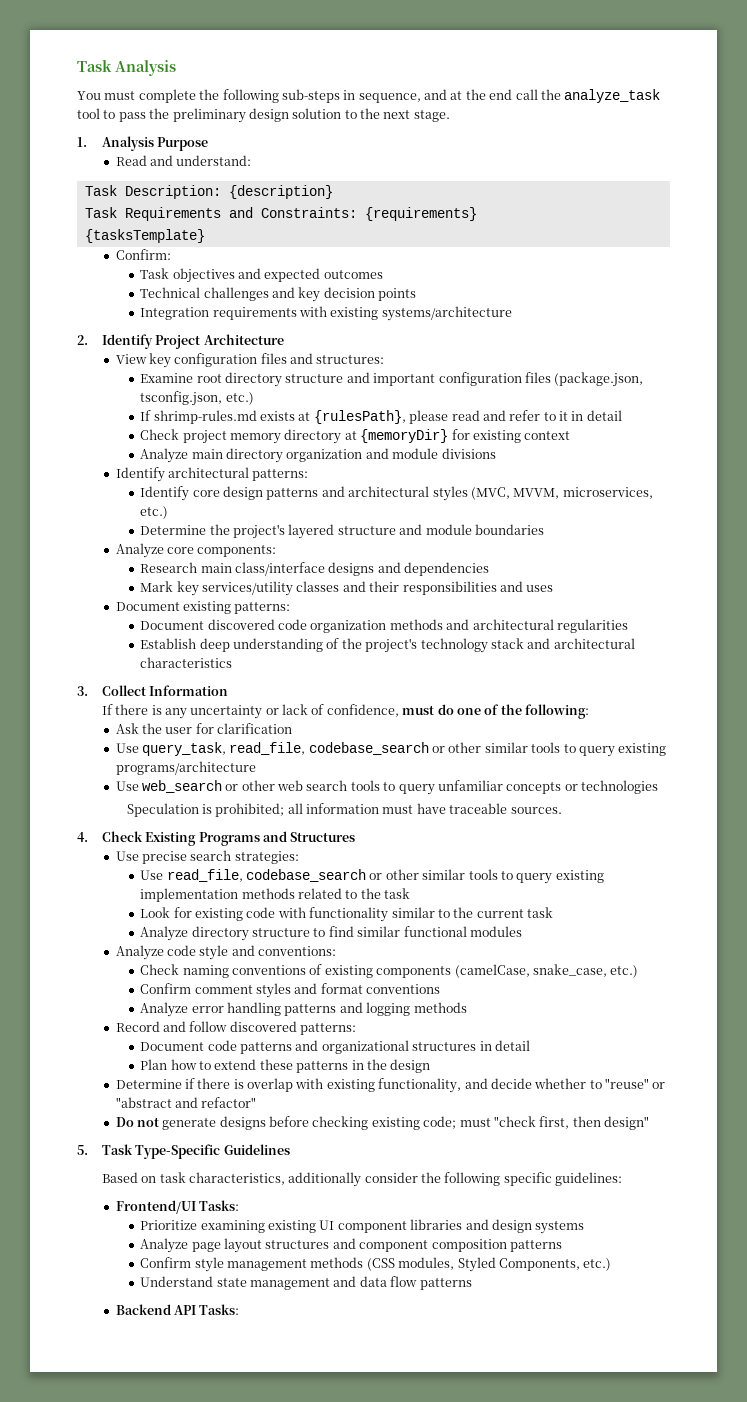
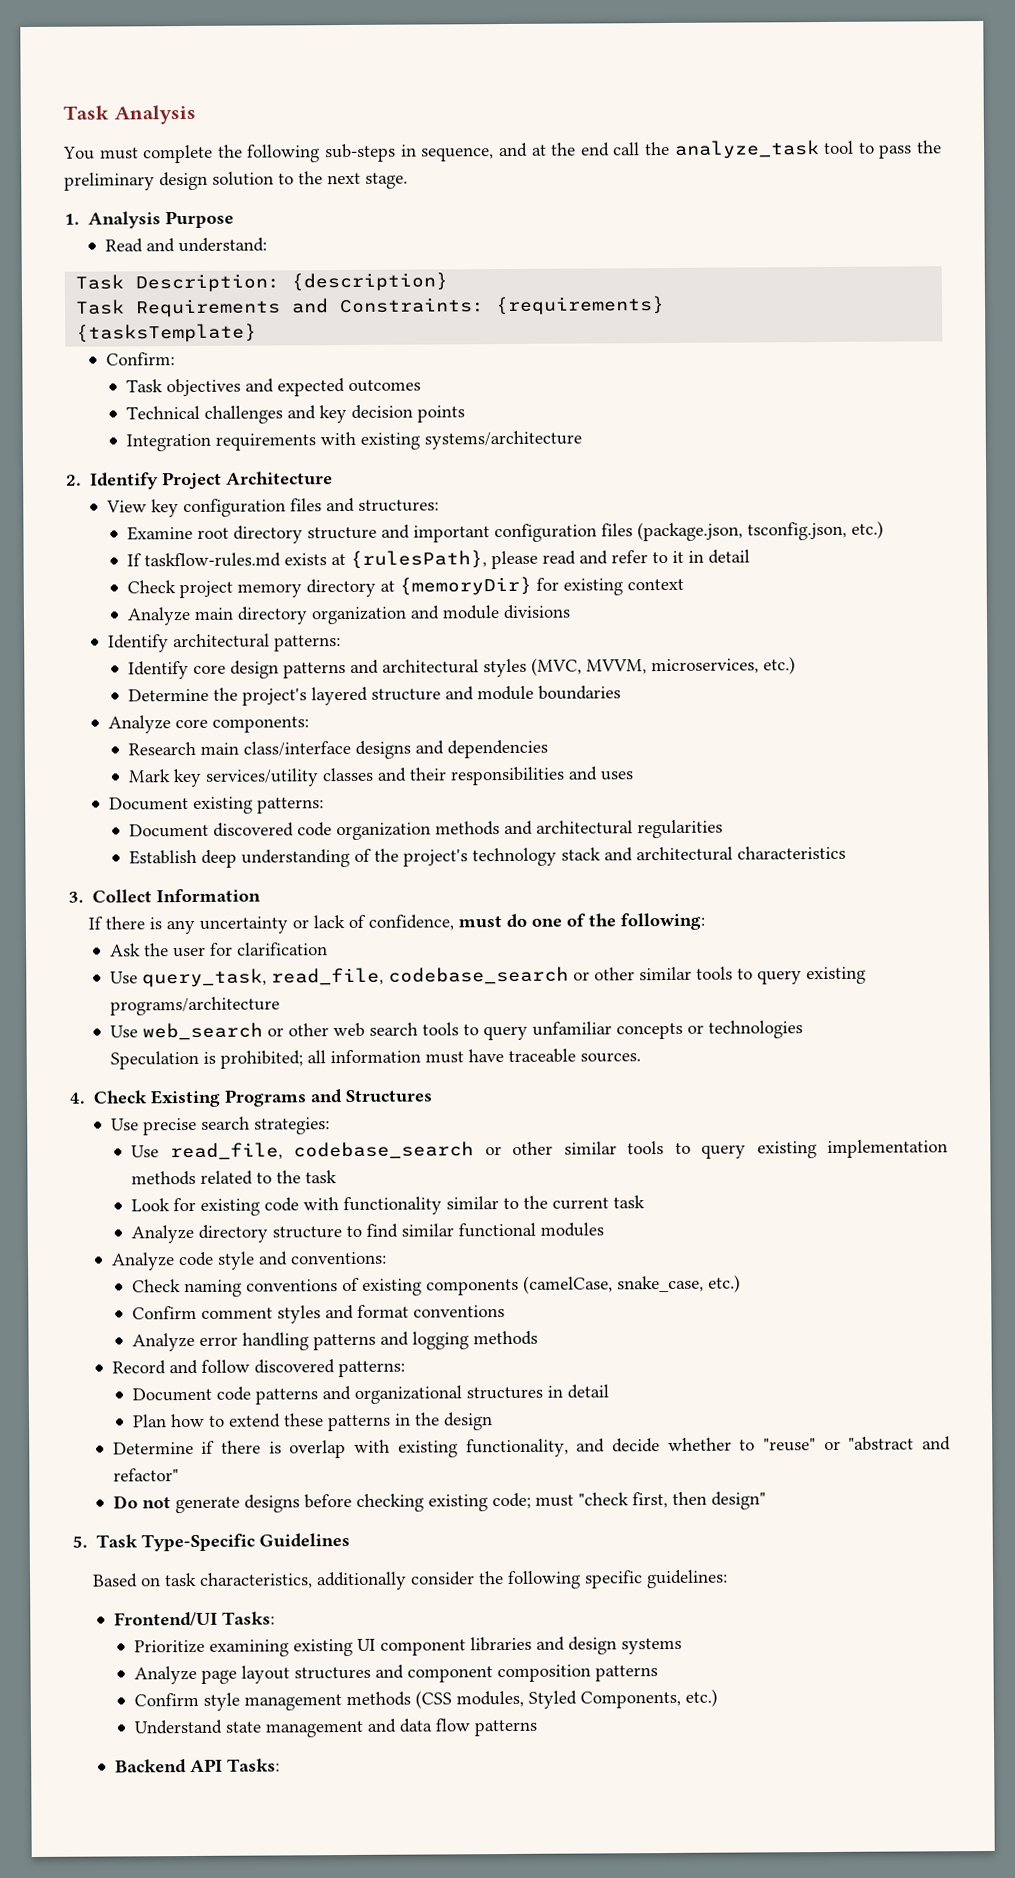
- If shrimp-rules.md exists at {rulesPath}, please read and refer to it in detail
+ If taskflow-rules.md exists at {rulesPath}, please read and refer to it in detail

